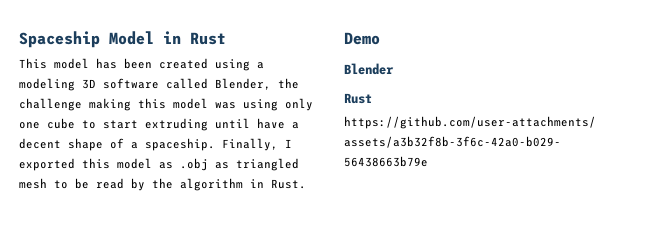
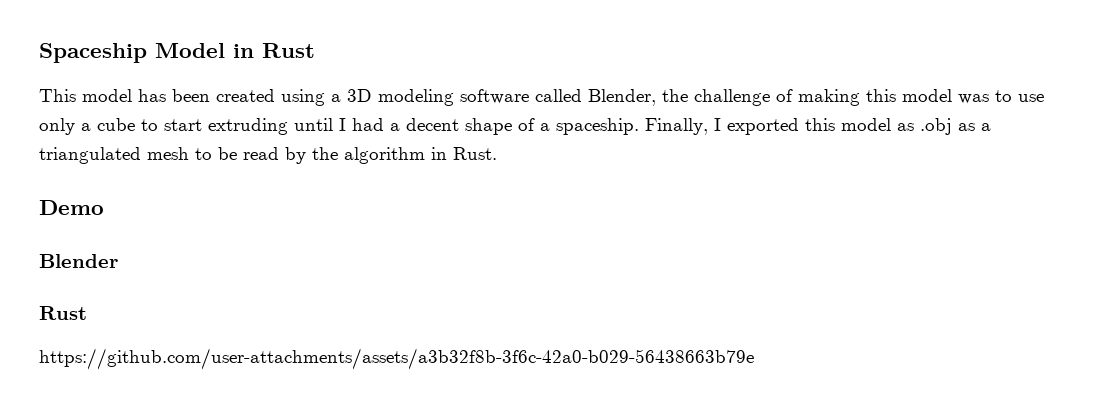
- This model has been created using a modeling 3D software called Blender, the challenge making this model was using only one cube to start extruding until have a decent shape of a spaceship.
+ This model has been created using a 3D modeling software called Blender, the challenge of making this model was to use only a cube to start extruding until I had a decent shape of a spaceship.
- Finally, I exported this model as .obj as triangled mesh to be read by the algorithm in Rust.
+ Finally, I exported this model as .obj as a triangulated mesh to be read by the algorithm in Rust.

